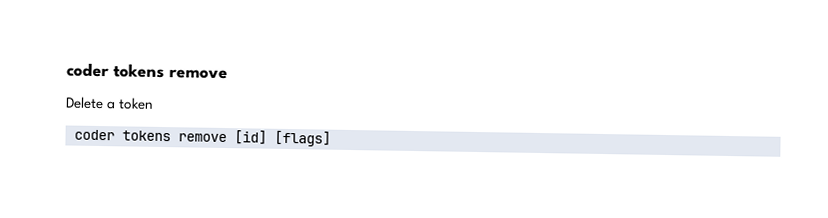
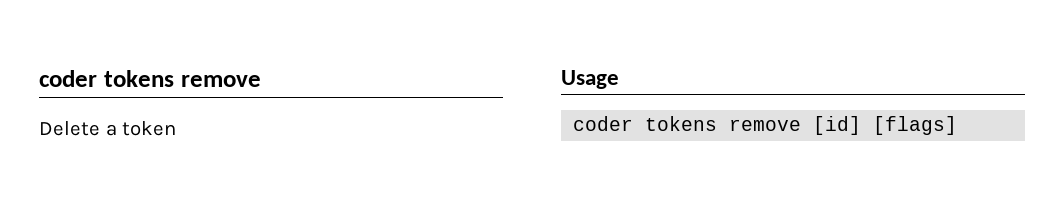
+ Usage

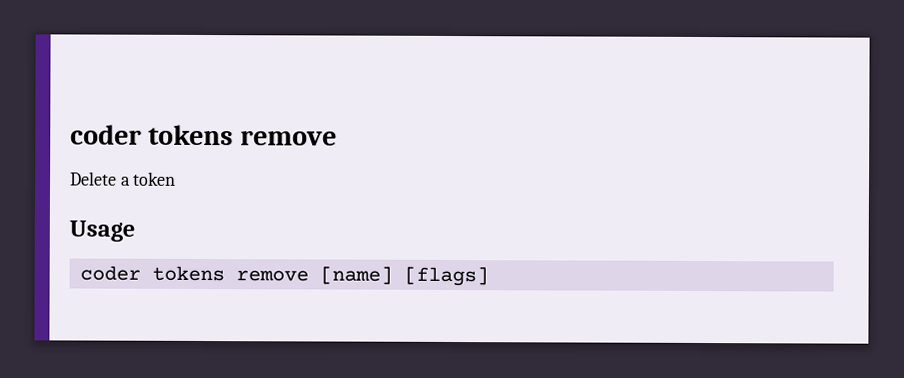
- coder tokens remove [id] [flags]
+ coder tokens remove [name] [flags]

